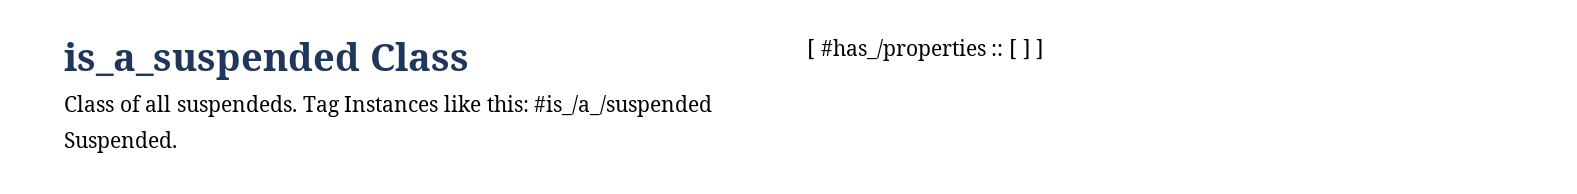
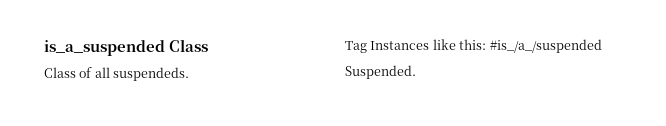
- Class of all suspendeds. Tag Instances like this: #is_/a_/suspended
+ Class of all suspendeds.
+ Tag Instances like this: #is_/a_/suspended
- [ #has_/properties :: [ ] ]

